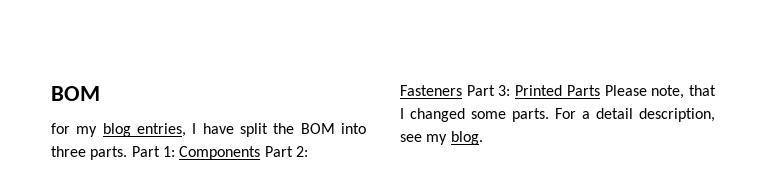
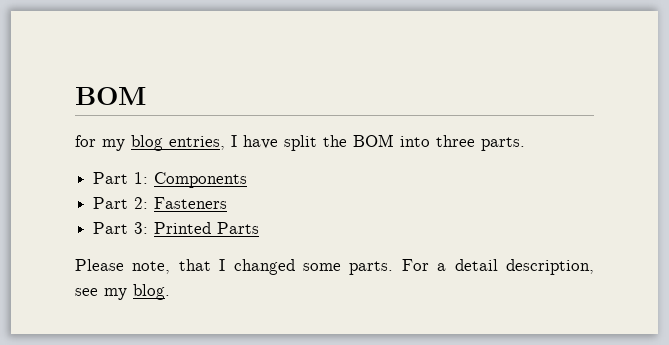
- for my blog entries, I have split the BOM into three parts. Part 1: Components Part 2: Fasteners Part 3: Printed Parts Please note, that I changed some parts.
+ for my blog entries, I have split the BOM into three parts.
+ Part 1: Components
+ Part 2: Fasteners
+ Part 3: Printed Parts
+ Please note, that I changed some parts.

